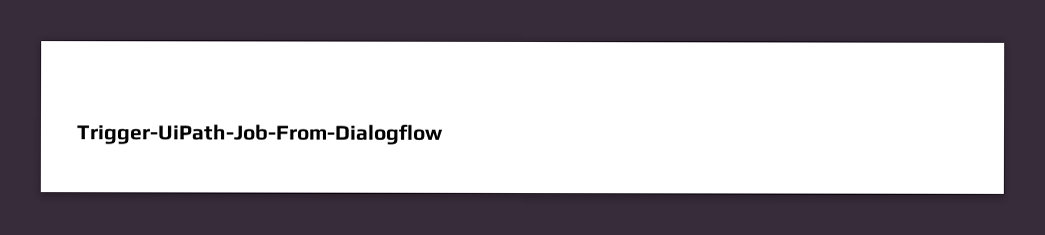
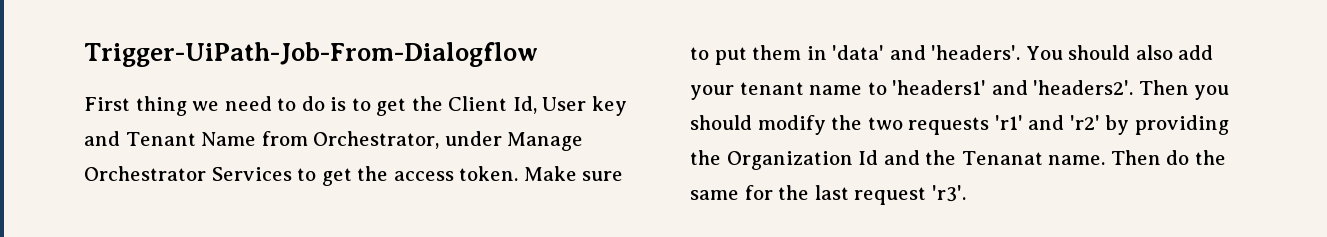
+ First thing we need to do is to get the Client Id, User key and Tenant Name from Orchestrator, under Manage Orchestrator Services to get the access token. Make sure to put them in 'data' and 'headers'. You should also add your tenant name to 'headers1' and 'headers2'. Then you should modify the two requests 'r1' and 'r2' by providing the Organization Id and the Tenanat name. Then do the same for the last request 'r3'.

